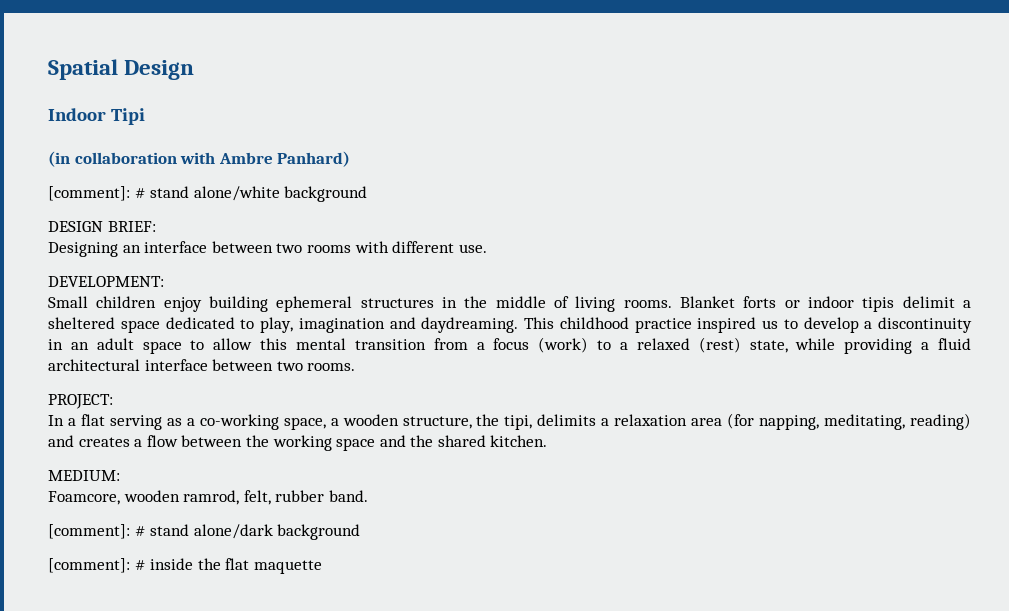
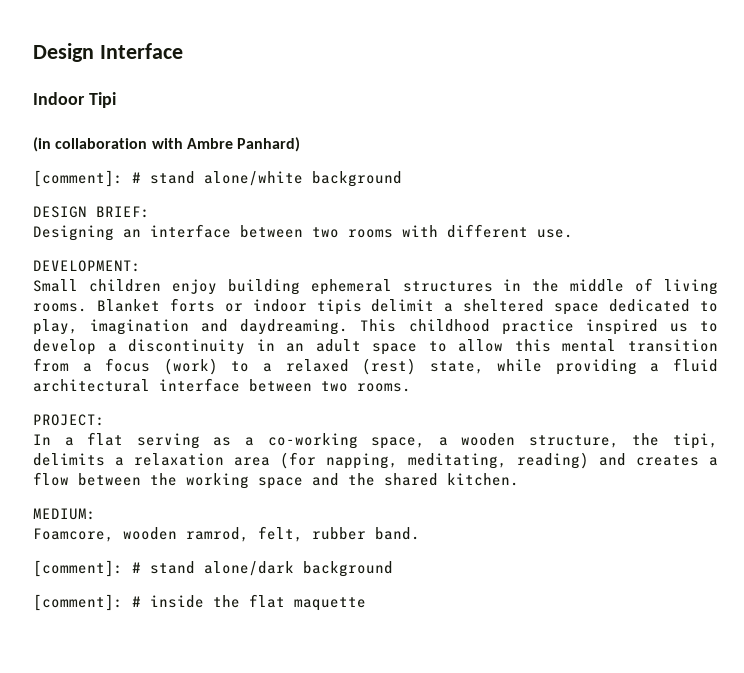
- Spatial Design
+ Design Interface

